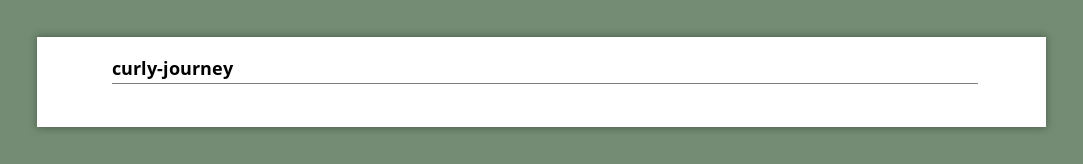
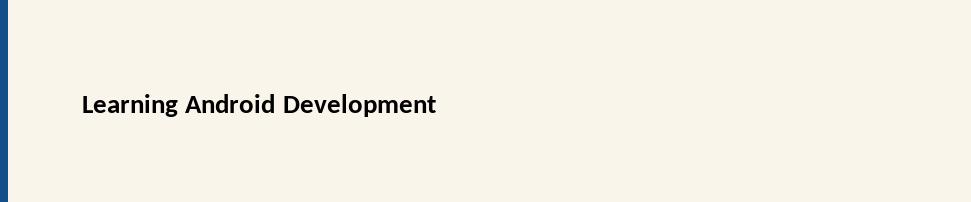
- curly-journey
+ Learning Android Development

